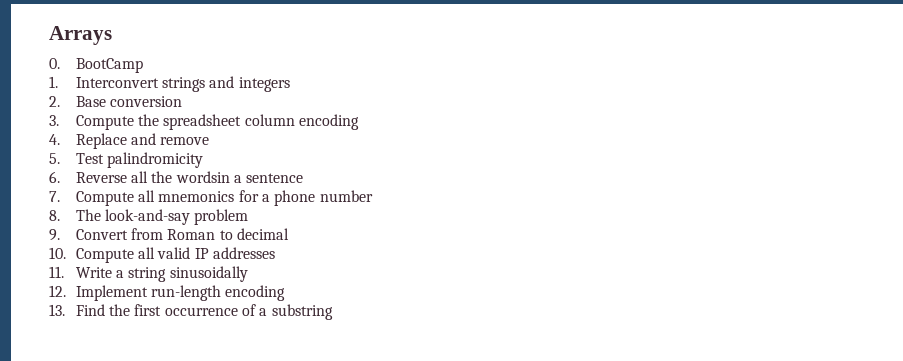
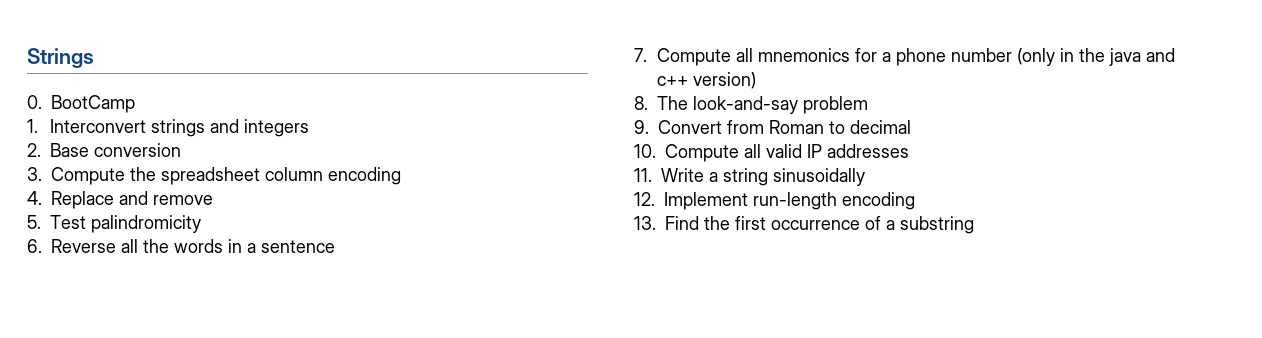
- Arrays
+ Strings
- 6. Reverse all the wordsin a sentence
+ 6. Reverse all the words in a sentence
- 7. Compute all mnemonics for a phone number
+ 7. Compute all mnemonics for a phone number (only in the java and c++ version)

